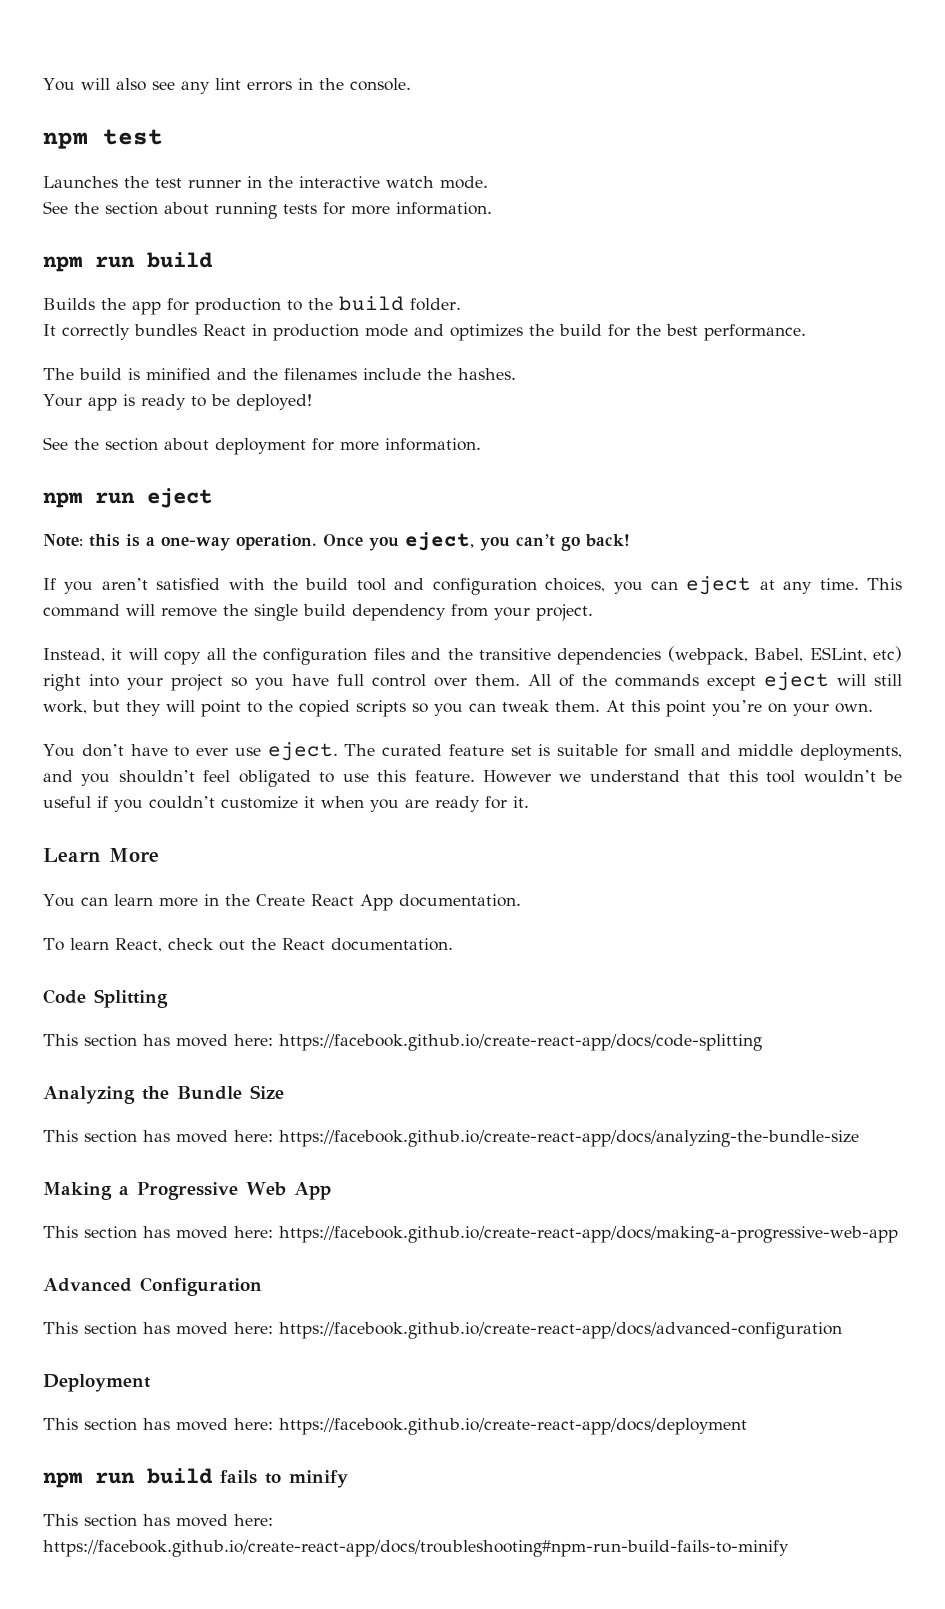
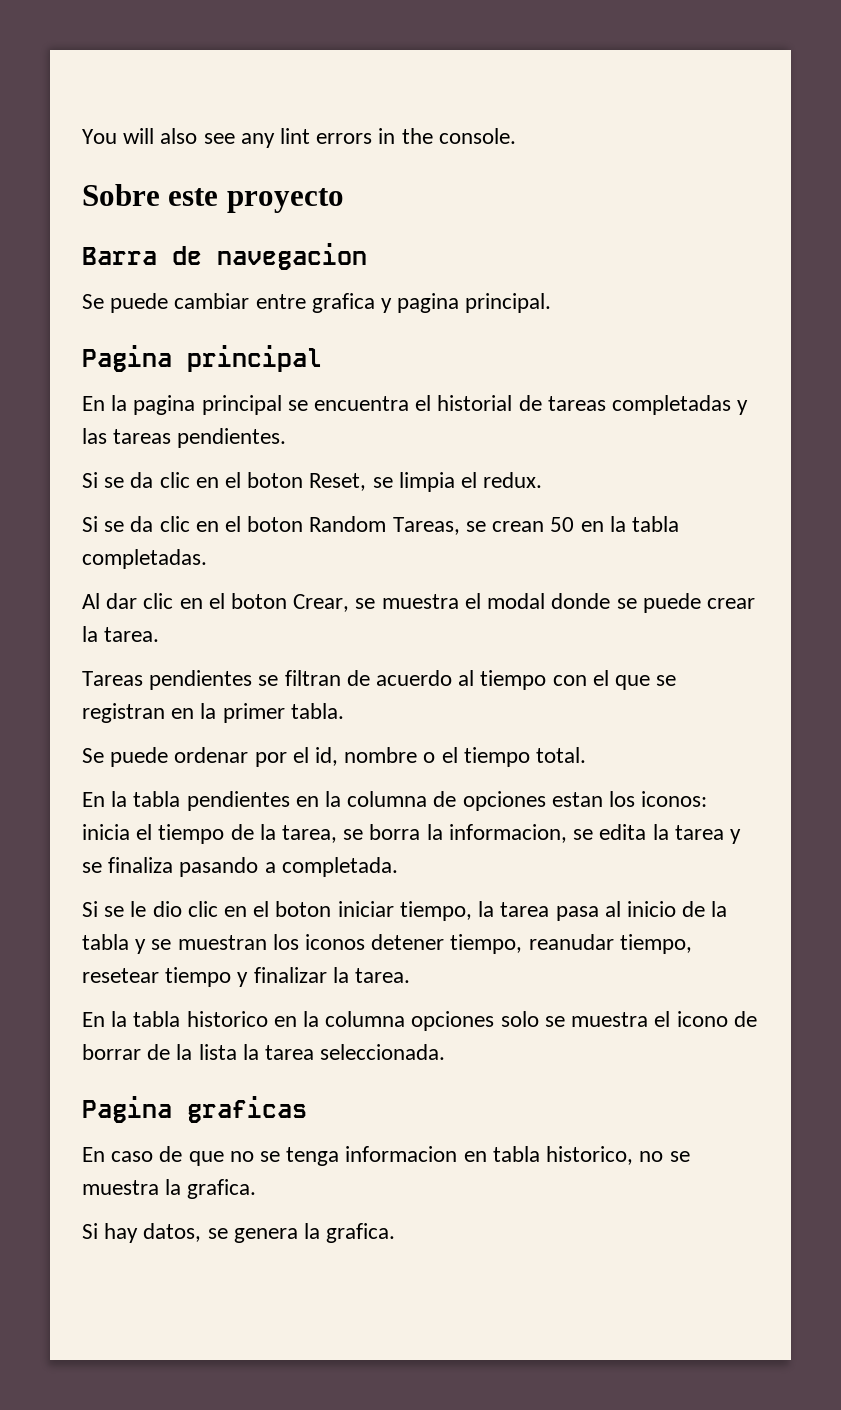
- npm test
- Launches the test runner in the interactive watch mode.
- See the section about running tests for more information.
- npm run build
- Builds the app for production to the build folder.
- It correctly bundles React in production mode and optimizes the build for the best performance.
- The build is minified and the filenames include the hashes.
- Your app is ready to be deployed!
- See the section about deployment for more information.
- npm run eject
- Note: this is a one-way operation. Once you eject, you can’t go back!
- If you aren’t satisfied with the build tool and configuration choices, you can eject at any time. This command will remove the single build dependency from your project.
- Instead, it will copy all the configuration files and the transitive dependencies (webpack, Babel, ESLint, etc) right into your project so you have full control over them. All of the commands except eject will still work, but they will point to the copied scripts so you can tweak them. At this point you’re on your own.
- You don’t have to ever use eject. The curated feature set is suitable for small and middle deployments, and you shouldn’t feel obligated to use this feature. However we understand that this tool wouldn’t be useful if you couldn’t customize it when you are ready for it.
- Learn More
- You can learn more in the Create React App documentation.
- To learn React, check out the React documentation.
- Code Splitting
- This section has moved here: https://facebook.github.io/create-react-app/docs/code-splitting
- Analyzing the Bundle Size
- This section has moved here: https://facebook.github.io/create-react-app/docs/analyzing-the-bundle-size
- Making a Progressive Web App
- This section has moved here: https://facebook.github.io/create-react-app/docs/making-a-progressive-web-app
- Advanced Configuration
- This section has moved here: https://facebook.github.io/create-react-app/docs/advanced-configuration
- Deployment
- This section has moved here: https://facebook.github.io/create-react-app/docs/deployment
- npm run build fails to minify
- This section has moved here: https://facebook.github.io/create-react-app/docs/troubleshooting#npm-run-build-fails-to-minify
+ Sobre este proyecto
+ Barra de navegacion
+ Se puede cambiar entre grafica y pagina principal.
+ Pagina principal
+ En la pagina principal se encuentra el historial de tareas completadas y las tareas pendientes.
+ Si se da clic en el boton Reset, se limpia el redux.
+ Si se da clic en el boton Random Tareas, se crean 50 en la tabla completadas.
+ Al dar clic en el boton Crear, se muestra el modal donde se puede crear la tarea.
+ Tareas pendientes se filtran de acuerdo al tiempo con el que se registran en la primer tabla.
+ Se puede ordenar por el id, nombre o el tiempo total.
+ En la tabla pendientes en la columna de opciones estan los iconos: inicia el tiempo de la tarea, se borra la informacion, se edita la tarea y se finaliza pasando a completada.
+ Si se le dio clic en el boton iniciar tiempo, la tarea pasa al inicio de la tabla y se muestran los iconos detener tiempo, reanudar tiempo, resetear tiempo y finalizar la tarea.
+ En la tabla historico en la columna opciones solo se muestra el icono de borrar de la lista la tarea seleccionada.
+ Pagina graficas
+ En caso de que no se tenga informacion en tabla historico, no se muestra la grafica.
+ Si hay datos, se genera la grafica.

